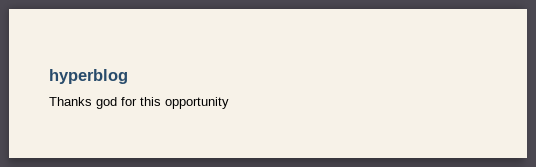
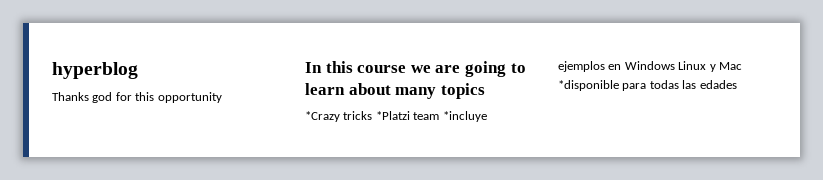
+ In this course we are going to learn about many topics
+ *Crazy tricks *Platzi team *incluye ejemplos en Windows Linux y Mac *disponible para todas las edades

